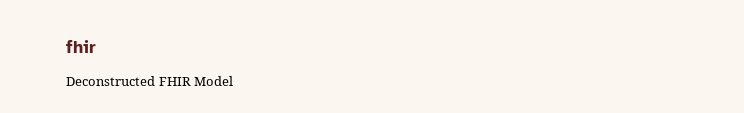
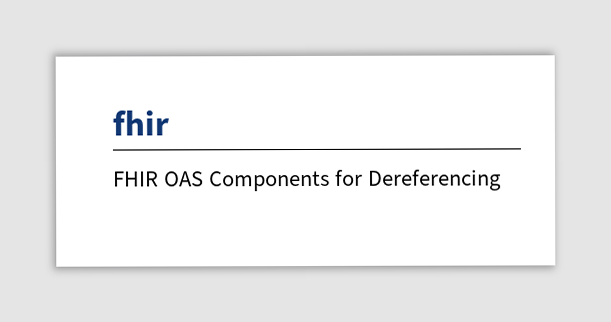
- Deconstructed FHIR Model
+ FHIR OAS Components for Dereferencing

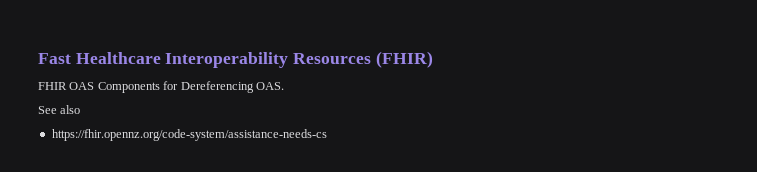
- fhir
+ Fast Healthcare Interoperability Resources (FHIR)
- FHIR OAS Components for Dereferencing
+ FHIR OAS Components for Dereferencing OAS.
+ See also
+ https://fhir.opennz.org/code-system/assistance-needs-cs

